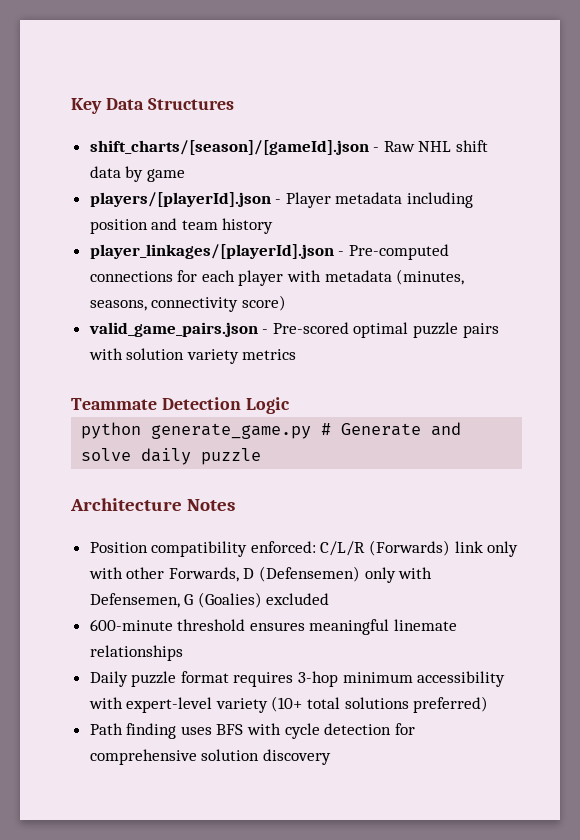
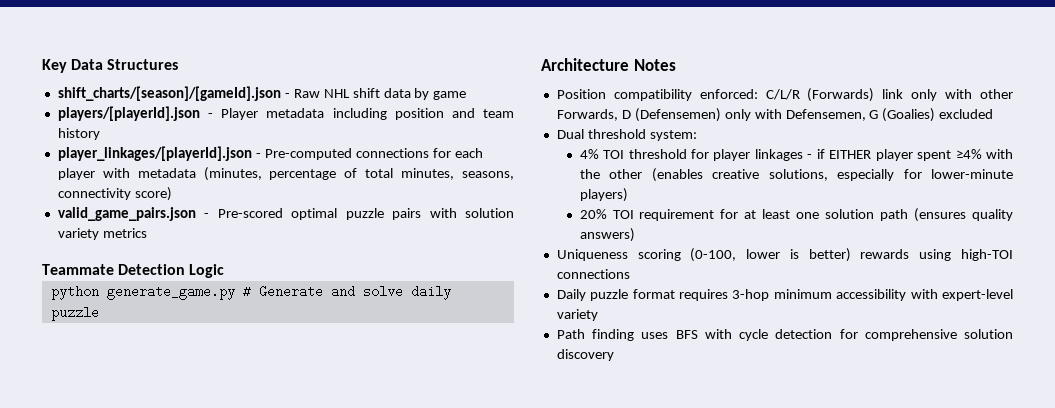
- player_linkages/[playerId].json - Pre-computed connections for each player with metadata (minutes, seasons, connectivity score)
+ player_linkages/[playerId].json - Pre-computed connections for each player with metadata (minutes, percentage of total minutes, seasons, connectivity score)
- 600-minute threshold ensures meaningful linemate relationships
+ Dual threshold system:
+ 4% TOI threshold for player linkages - if EITHER player spent ≥4% with the other (enables creative solutions, especially for lower-minute players)
+ 20% TOI requirement for at least one solution path (ensures quality answers)
+ Uniqueness scoring (0-100, lower is better) rewards using high-TOI connections
- Daily puzzle format requires 3-hop minimum accessibility with expert-level variety (10+ total solutions preferred)
+ Daily puzzle format requires 3-hop minimum accessibility with expert-level variety

